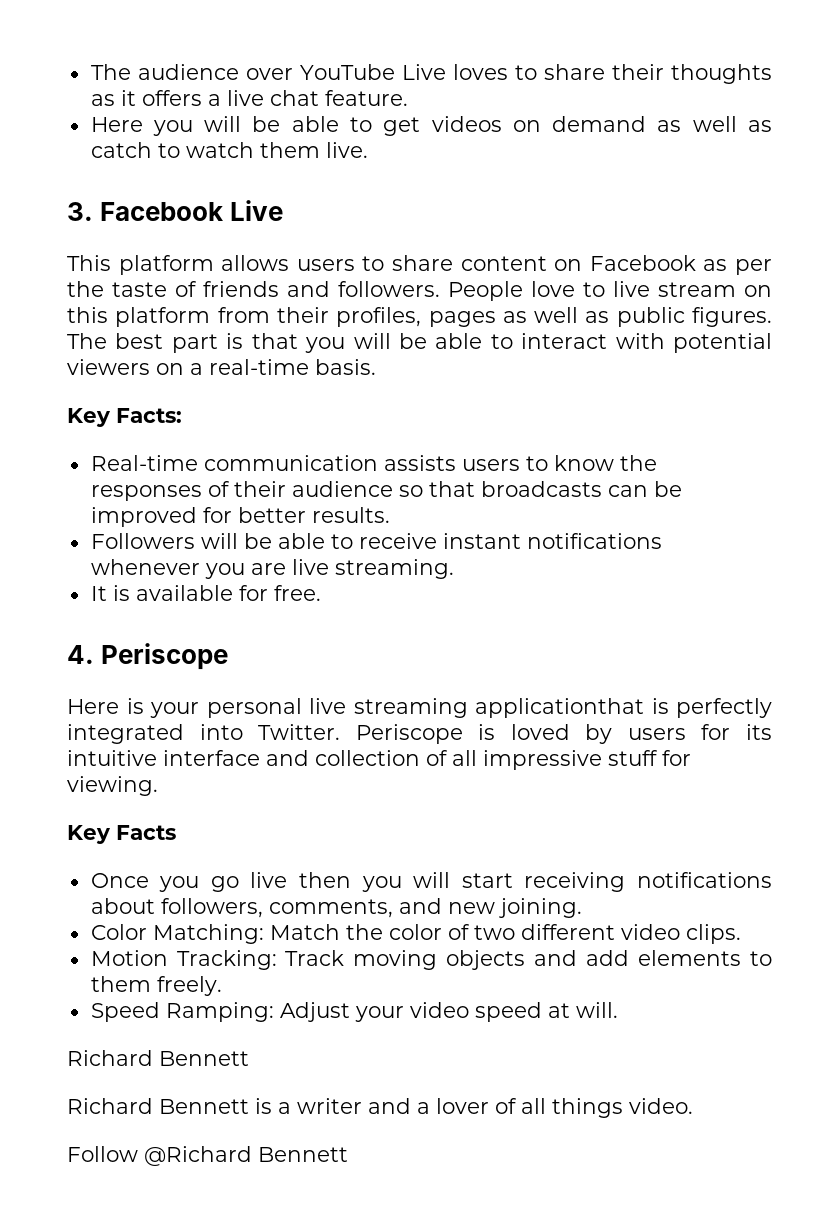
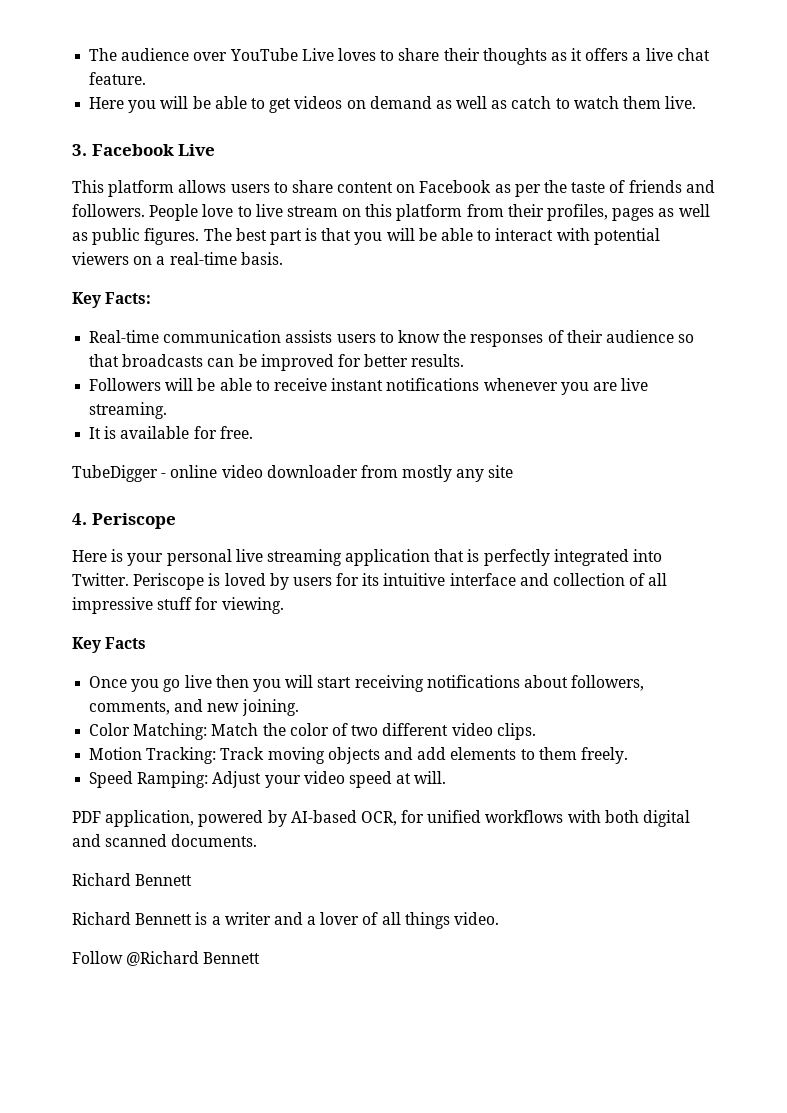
+ TubeDigger - online video downloader from mostly any site
- Here is your personal live streaming applicationthat is perfectly integrated into Twitter.
+ Here is your personal live streaming application that is perfectly integrated into Twitter.
+ PDF application, powered by AI-based OCR, for unified workflows with both digital and scanned documents.

